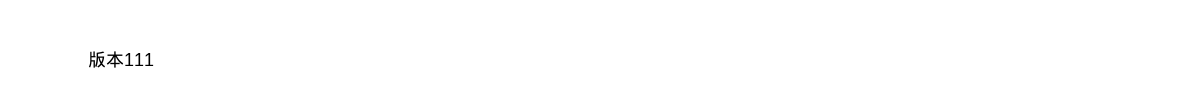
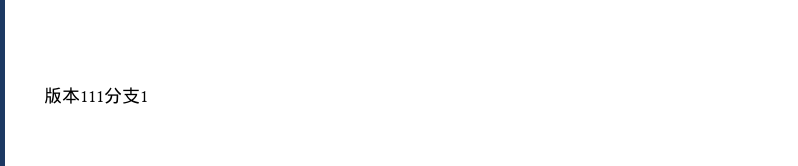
- 版本111
+ 版本111分支1

